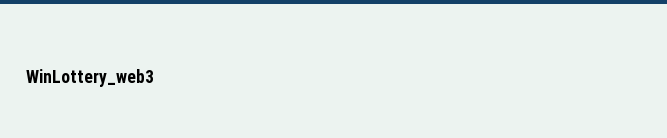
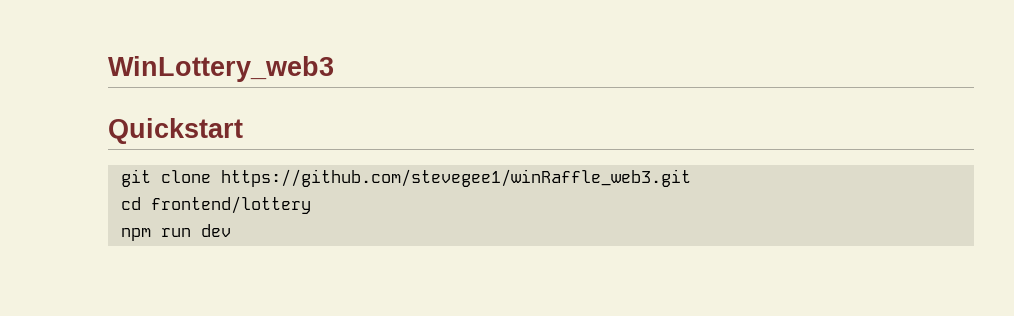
+ Quickstart
+ git clone https://github.com/stevegee1/winRaffle_web3.git
+ cd frontend/lottery
+ npm run dev

